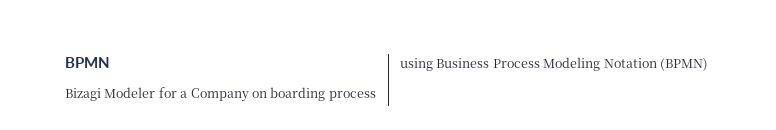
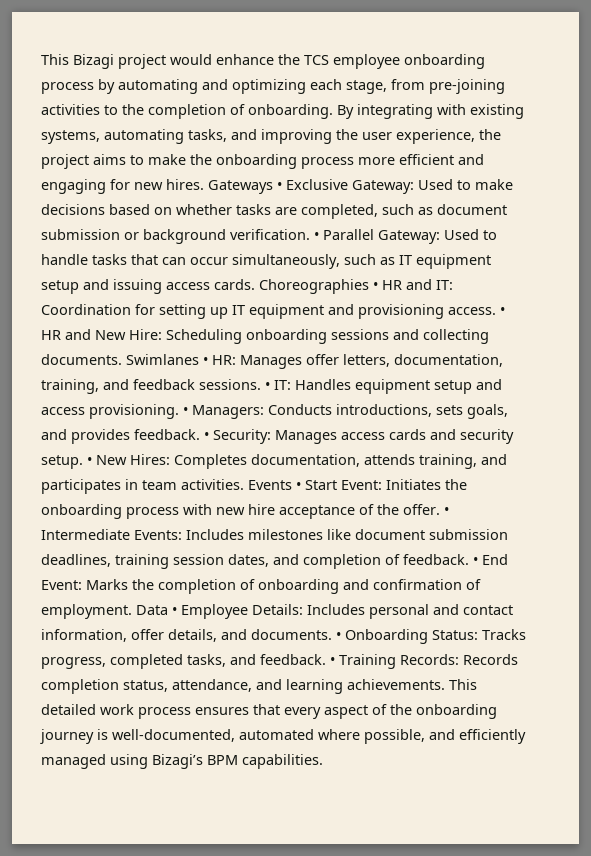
- BPMN
- Bizagi Modeler for a Company on boarding process using Business Process Modeling Notation (BPMN)
+ This Bizagi project would enhance the TCS employee onboarding process by automating and optimizing each stage, from pre-joining activities to the completion of onboarding. By integrating with existing systems, automating tasks, and improving the user experience, the project aims to make the onboarding process more efficient and engaging for new hires. Gateways • Exclusive Gateway: Used to make decisions based on whether tasks are completed, such as document submission or background verification. • Parallel Gateway: Used to handle tasks that can occur simultaneously, such as IT equipment setup and issuing access cards. Choreographies • HR and IT: Coordination for setting up IT equipment and provisioning access. • HR and New Hire: Scheduling onboarding sessions and collecting documents. Swimlanes • HR: Manages offer letters, documentation, training, and feedback sessions. • IT: Handles equipment setup and access provisioning. • Managers: Conducts introductions, sets goals, and provides feedback. • Security: Manages access cards and security setup. • New Hires: Completes documentation, attends training, and participates in team activities. Events • Start Event: Initiates the onboarding process with new hire acceptance of the offer. • Intermediate Events: Includes milestones like document submission deadlines, training session dates, and completion of feedback. • End Event: Marks the completion of onboarding and confirmation of employment. Data • Employee Details: Includes personal and contact information, offer details, and documents. • Onboarding Status: Tracks progress, completed tasks, and feedback. • Training Records: Records completion status, attendance, and learning achievements. This detailed work process ensures that every aspect of the onboarding journey is well-documented, automated where possible, and efficiently managed using Bizagi’s BPM capabilities.

